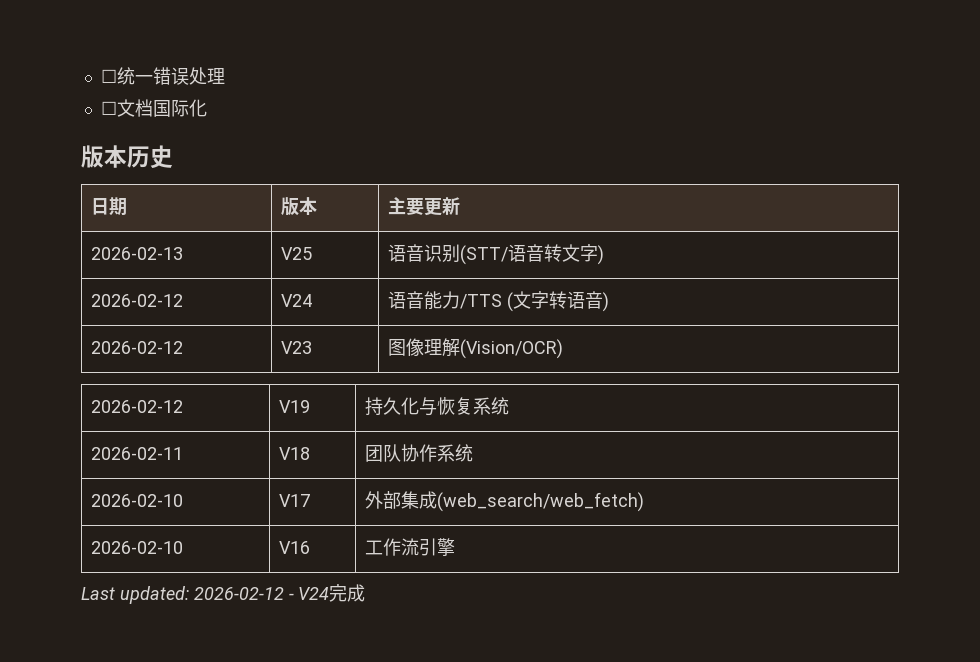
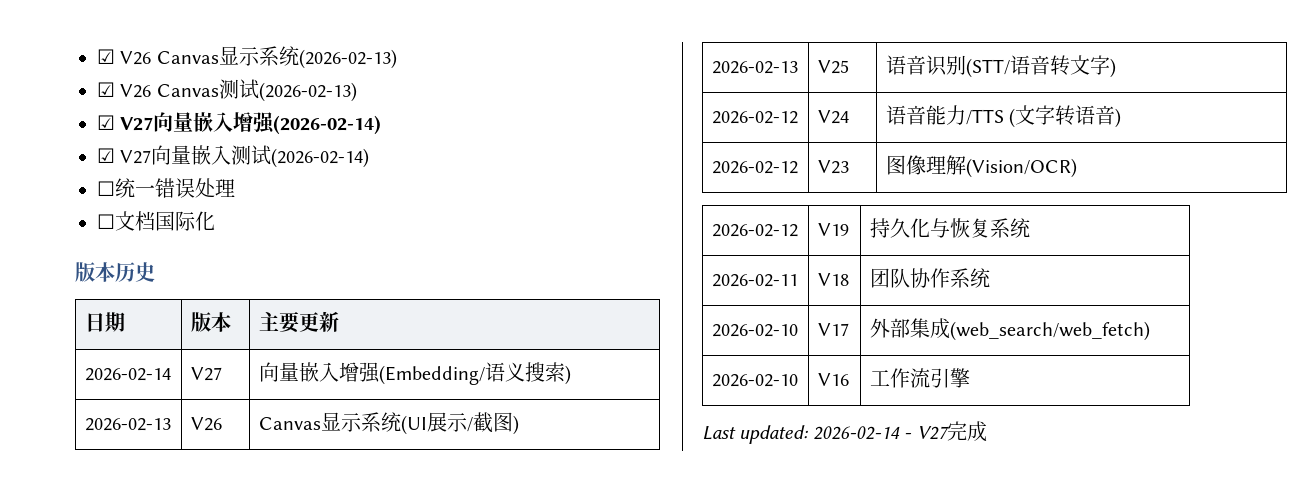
+ ☑ V26 Canvas显示系统(2026-02-13)
+ ☑ V26 Canvas测试(2026-02-13)
+ ☑ V27向量嵌入增强(2026-02-14)
+ ☑ V27向量嵌入测试(2026-02-14)
+ 2026-02-14 | V27 | 向量嵌入增强(Embedding/语义搜索)
+ 2026-02-13 | V26 | Canvas显示系统(UI展示/截图)
- Last updated: 2026-02-12 - V24完成
+ Last updated: 2026-02-14 - V27完成

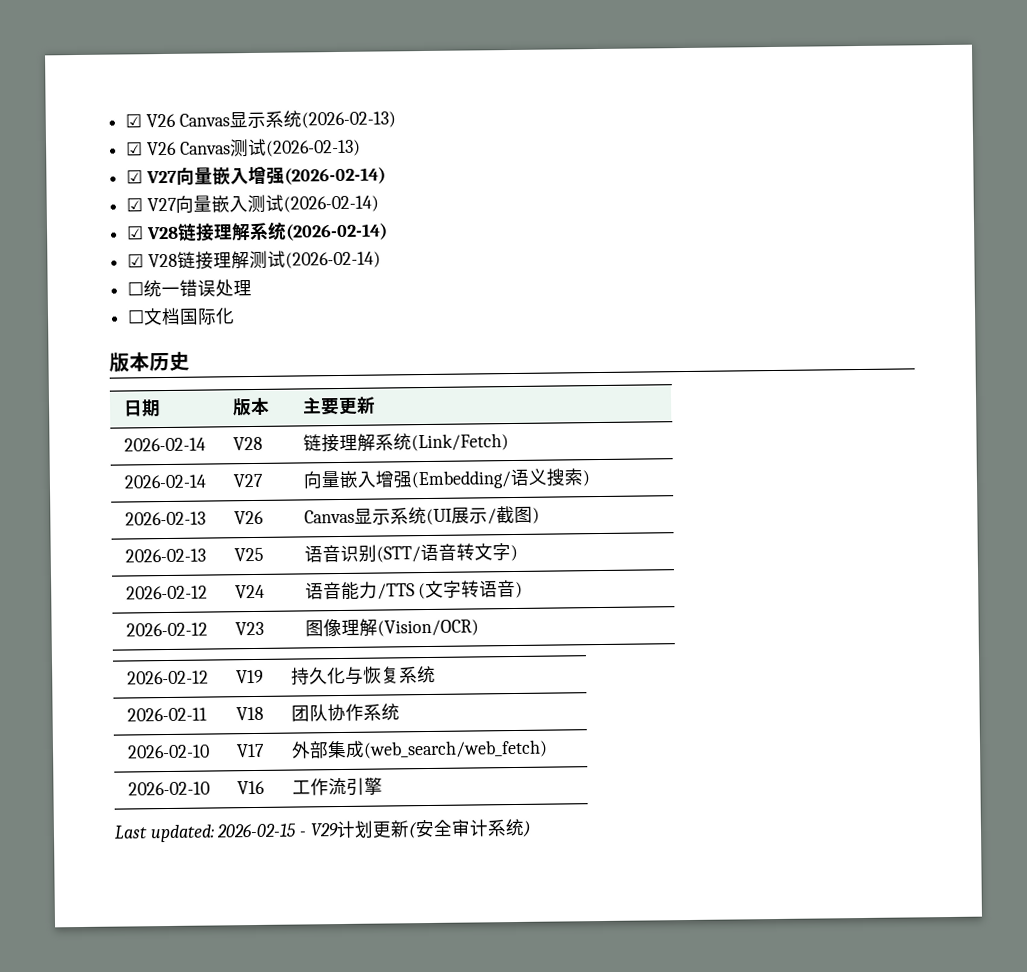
+ ☑ V28链接理解系统(2026-02-14)
+ ☑ V28链接理解测试(2026-02-14)
+ 2026-02-14 | V28 | 链接理解系统(Link/Fetch)
- Last updated: 2026-02-14 - V27完成
+ Last updated: 2026-02-15 - V29计划更新(安全审计系统)

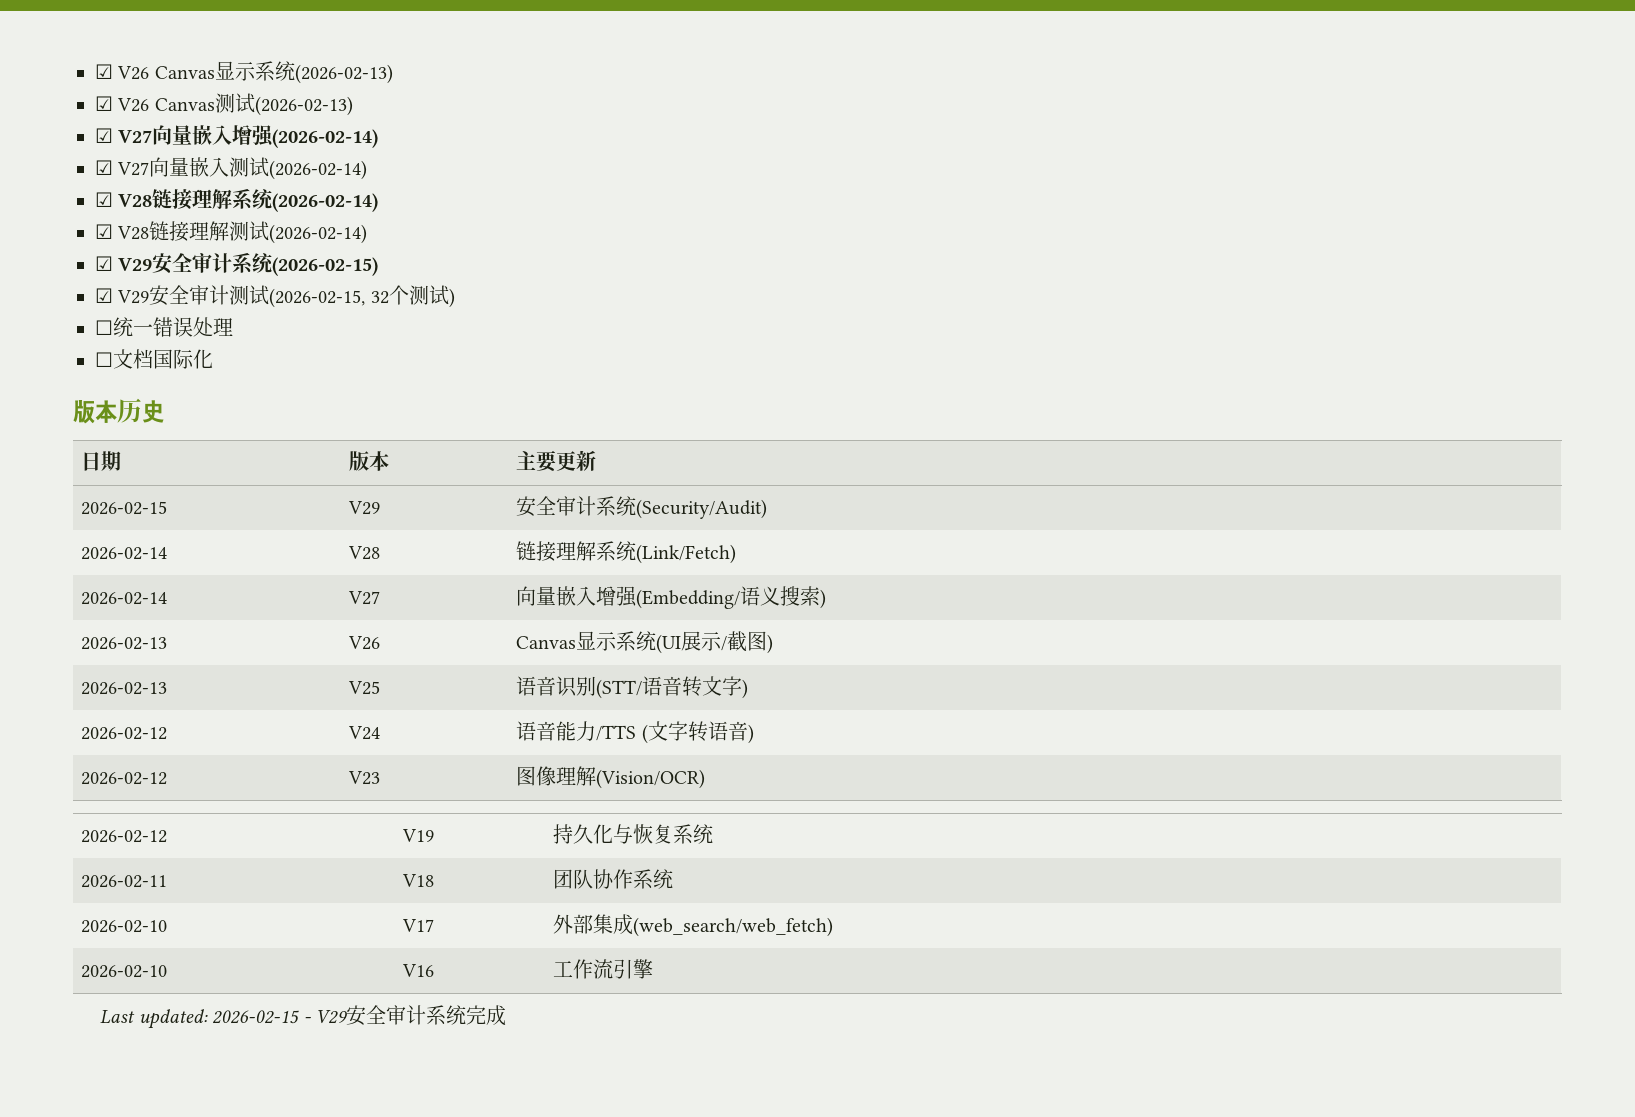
+ ☑ V29安全审计系统(2026-02-15)
+ ☑ V29安全审计测试(2026-02-15, 32个测试)
+ 2026-02-15 | V29 | 安全审计系统(Security/Audit)
- Last updated: 2026-02-15 - V29计划更新(安全审计系统)
+ Last updated: 2026-02-15 - V29安全审计系统完成

